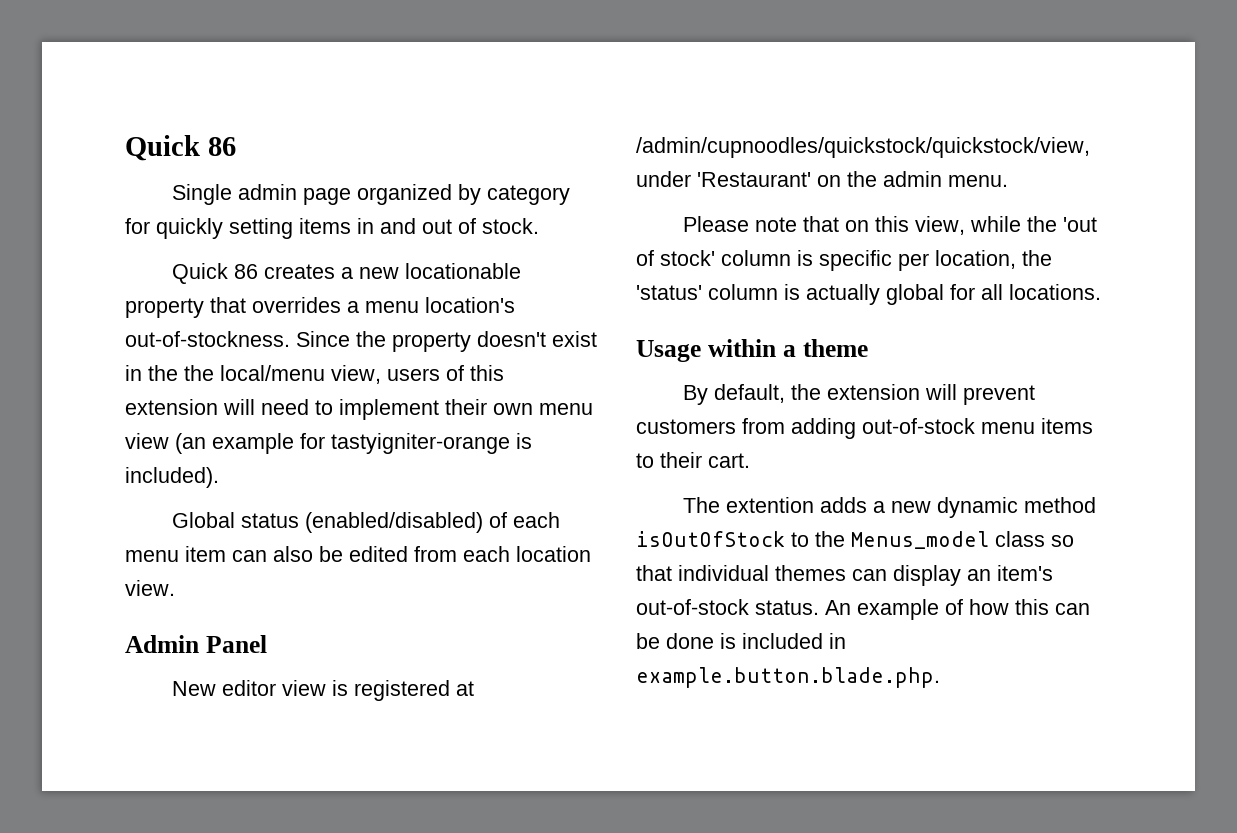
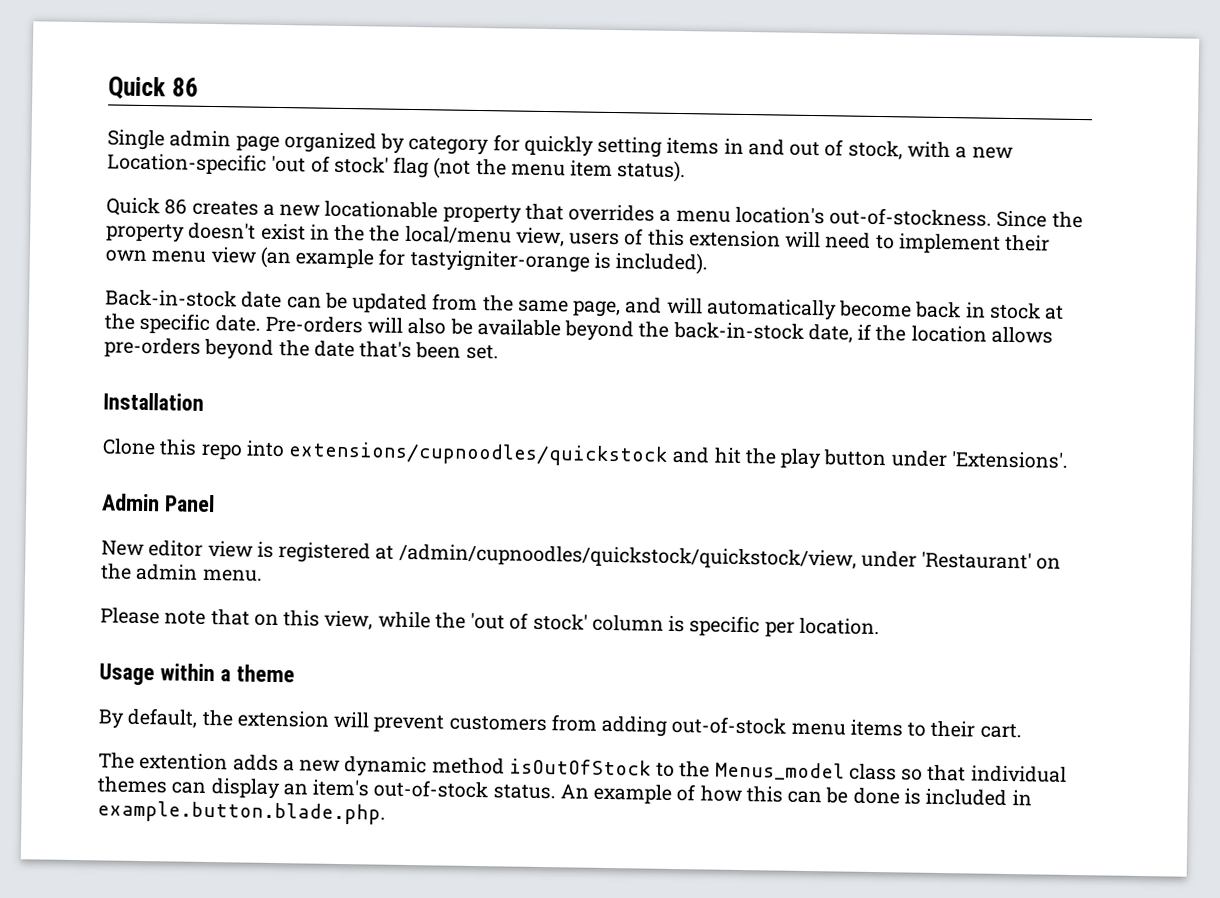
- Single admin page organized by category for quickly setting items in and out of stock.
+ Single admin page organized by category for quickly setting items in and out of stock, with a new Location-specific 'out of stock' flag (not the menu item status).
- Global status (enabled/disabled) of each menu item can also be edited from each location view.
+ Back-in-stock date can be updated from the same page, and will automatically become back in stock at the specific date. Pre-orders will also be available beyond the back-in-stock date, if the location allows pre-orders beyond the date that's been set.
+ Installation
+ Clone this repo into extensions/cupnoodles/quickstock and hit the play button under 'Extensions'.
- Please note that on this view, while the 'out of stock' column is specific per location, the 'status' column is actually global for all locations.
+ Please note that on this view, while the 'out of stock' column is specific per location.

